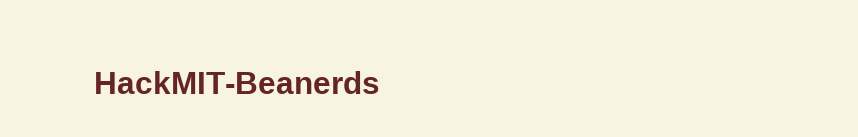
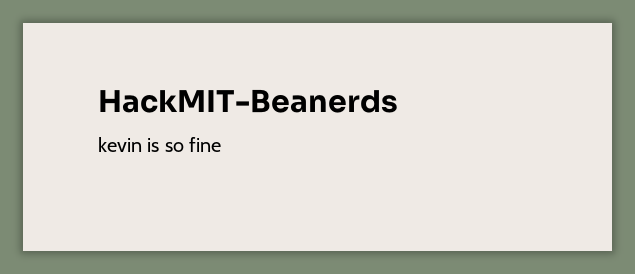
+ kevin is so fine

